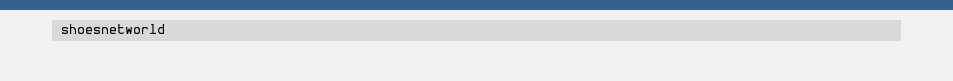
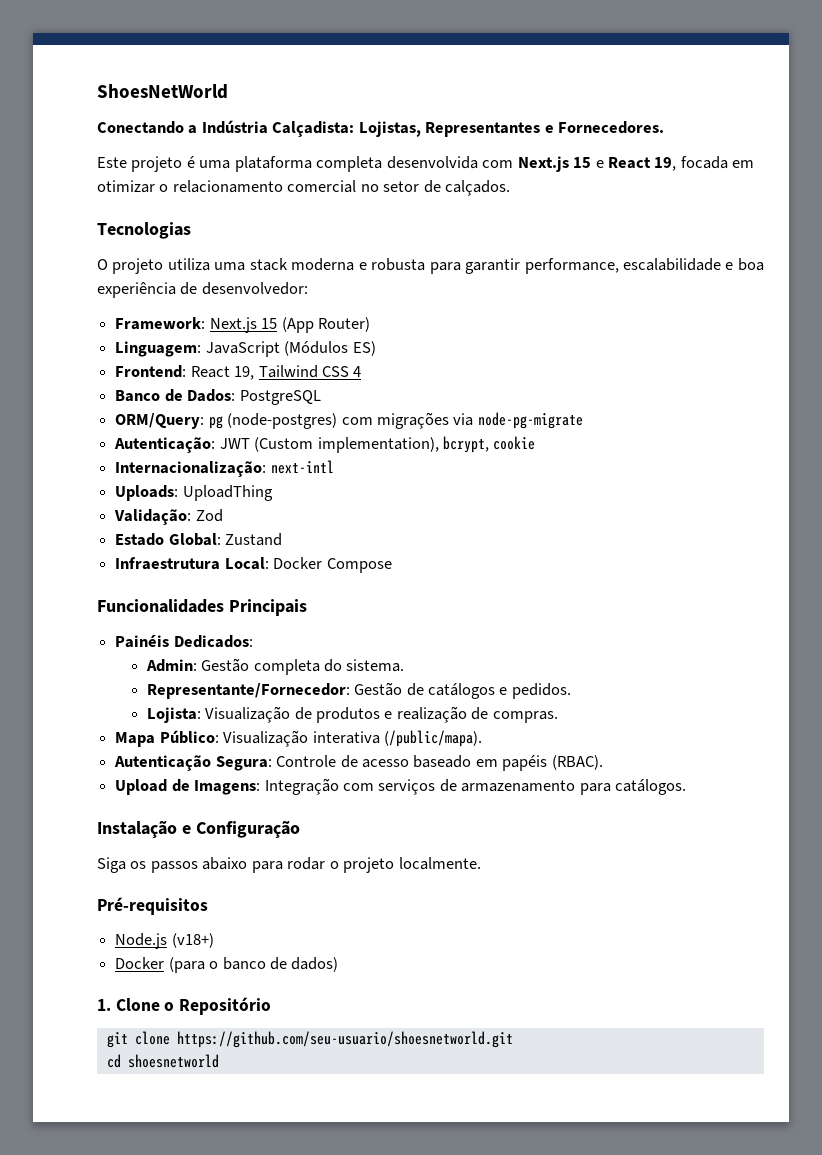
- shoesnetworld
+ ShoesNetWorld
+ Conectando a Indústria Calçadista: Lojistas, Representantes e Fornecedores.
+ Este projeto é uma plataforma completa desenvolvida com Next.js 15 e React 19, focada em otimizar o relacionamento comercial no setor de calçados.
+ Tecnologias
+ O projeto utiliza uma stack moderna e robusta para garantir performance, escalabilidade e boa experiência de desenvolvedor:
+ Framework: Next.js 15 (App Router)
+ Linguagem: JavaScript (Módulos ES)
+ Frontend: React 19, Tailwind CSS 4
+ Banco de Dados: PostgreSQL
+ ORM/Query: pg (node-postgres) com migrações via node-pg-migrate
+ Autenticação: JWT (Custom implementation), bcrypt, cookie
+ Internacionalização: next-intl
+ Uploads: UploadThing
+ Validação: Zod
+ Estado Global: Zustand
+ Infraestrutura Local: Docker Compose
+ Funcionalidades Principais
+ Painéis Dedicados:
+ Admin: Gestão completa do sistema.
+ Representante/Fornecedor: Gestão de catálogos e pedidos.
+ Lojista: Visualização de produtos e realização de compras.
+ Mapa Público: Visualização interativa (/public/mapa).
+ Autenticação Segura: Controle de acesso baseado em papéis (RBAC).
+ Upload de Imagens: Integração com serviços de armazenamento para catálogos.
+ Instalação e Configuração
+ Siga os passos abaixo para rodar o projeto localmente.
+ Pré-requisitos
+ Node.js (v18+)
+ Docker (para o banco de dados)
+ 1. Clone o Repositório
+ git clone https://github.com/seu-usuario/shoesnetworld.git
+ cd shoesnetworld

